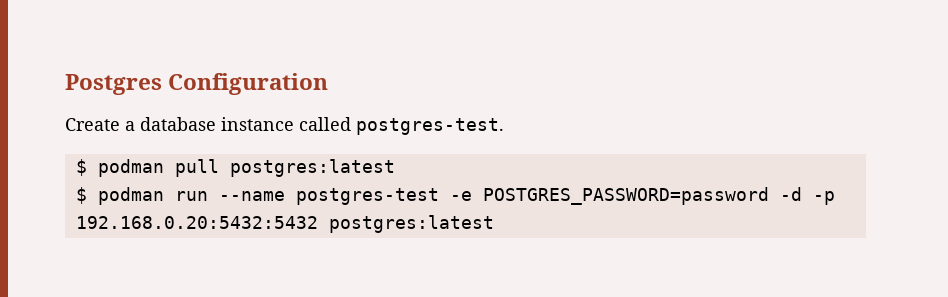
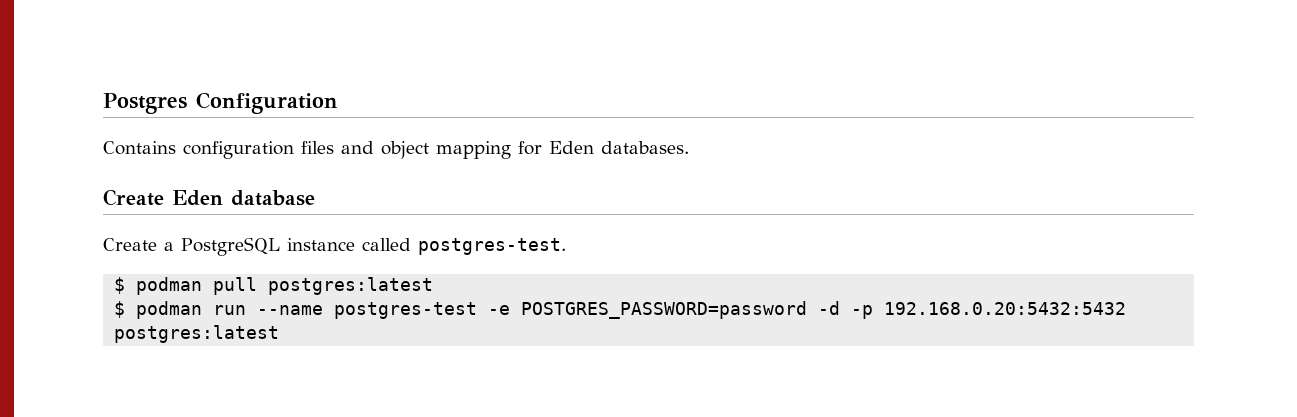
+ Contains configuration files and object mapping for Eden databases.
+ Create Eden database
- Create a database instance called postgres-test.
+ Create a PostgreSQL instance called postgres-test.

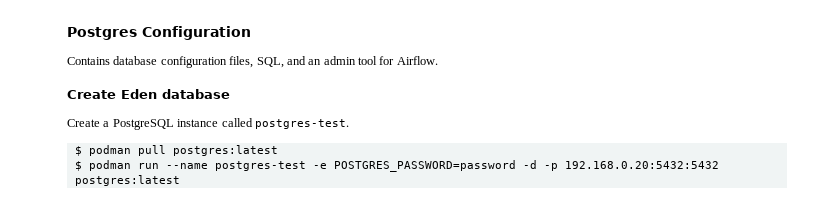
- Contains configuration files and object mapping for Eden databases.
+ Contains database configuration files, SQL, and an admin tool for Airflow.

